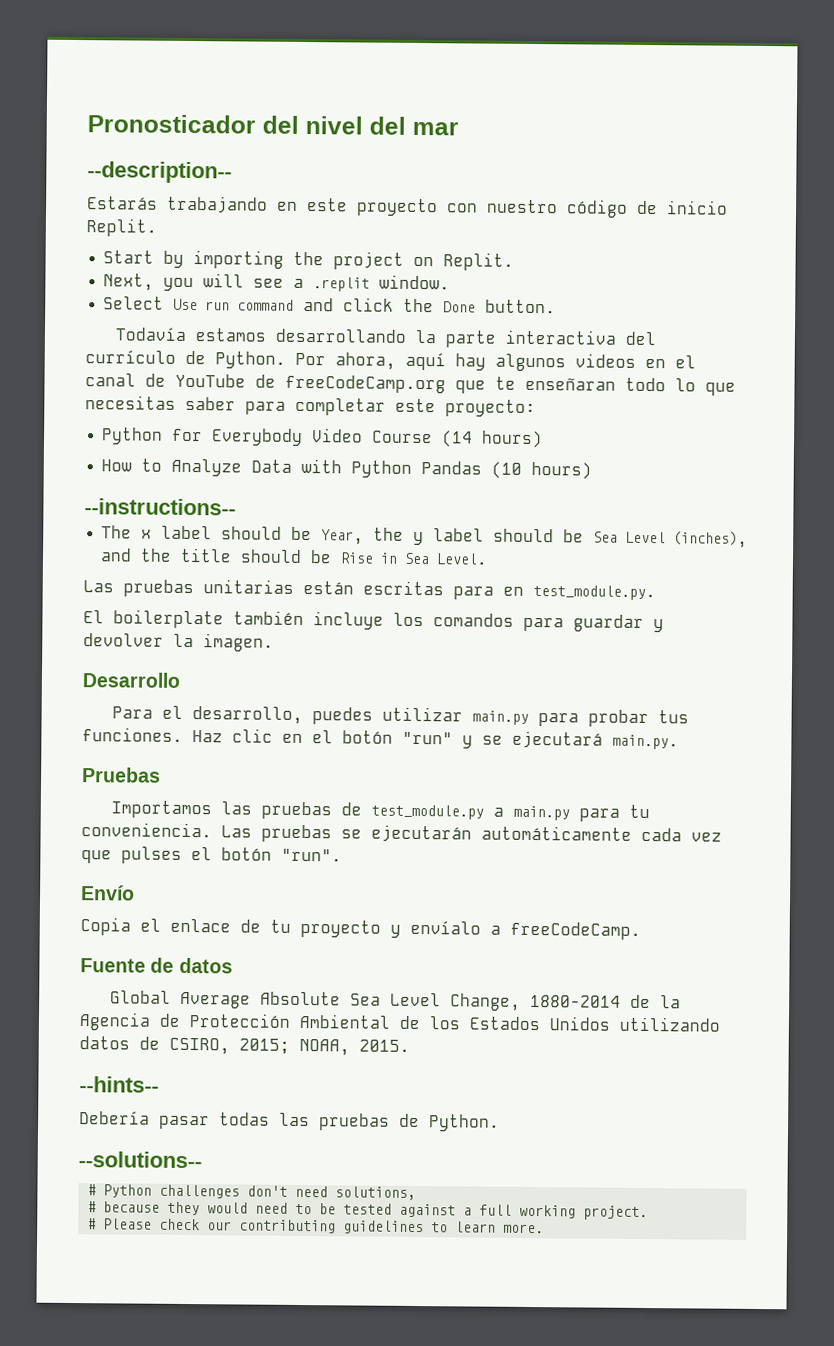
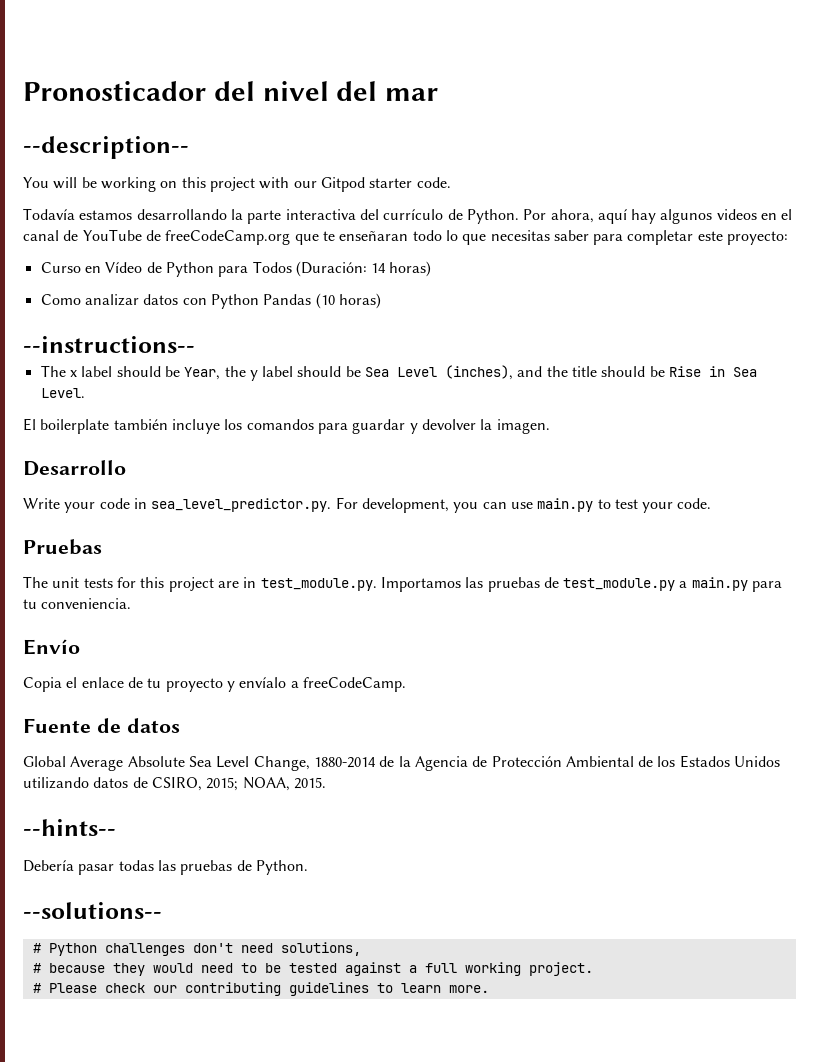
- Estarás trabajando en este proyecto con nuestro código de inicio Replit.
- Start by importing the project on Replit.
- Next, you will see a .replit window.
- Select Use run command and click the Done button.
+ You will be working on this project with our Gitpod starter code.
- Python for Everybody Video Course (14 hours)
- How to Analyze Data with Python Pandas (10 hours)
+ Curso en Vídeo de Python para Todos (Duración: 14 horas)
+ Como analizar datos con Python Pandas (10 horas)
- Las pruebas unitarias están escritas para en test_module.py.
- Para el desarrollo, puedes utilizar main.py para probar tus funciones. Haz clic en el botón "run" y se ejecutará main.py.
+ Write your code in sea_level_predictor.py. For development, you can use main.py to test your code.
  Pruebas
- Importamos las pruebas de test_module.py a main.py para tu conveniencia. Las pruebas se ejecutarán automáticamente cada vez que pulses el botón "run".
+ The unit tests for this project are in test_module.py. Importamos las pruebas de test_module.py a main.py para tu conveniencia.

